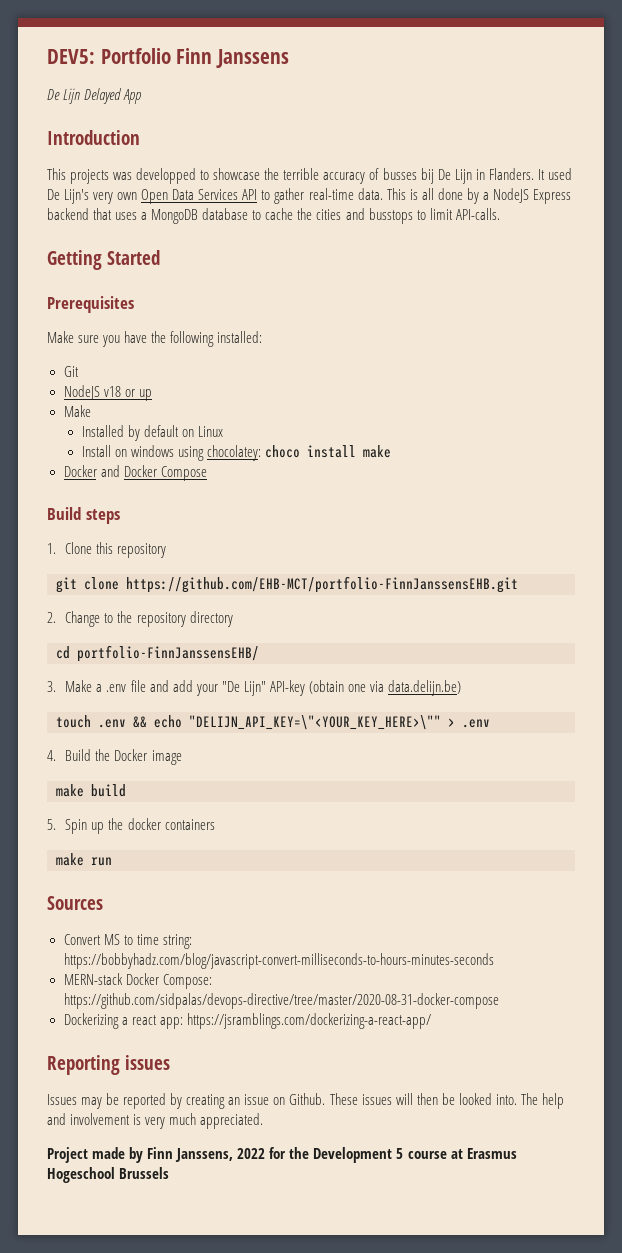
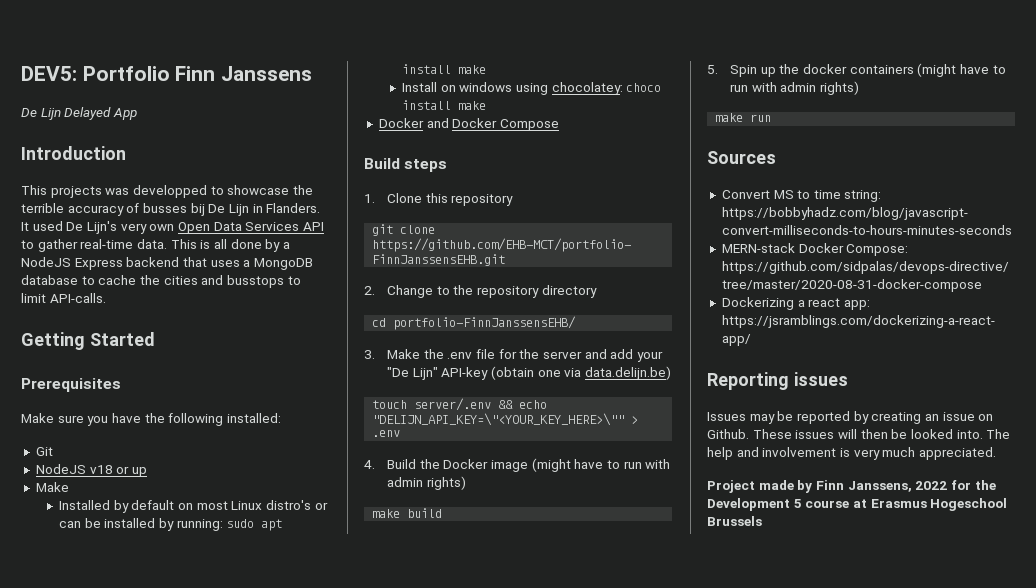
- Installed by default on Linux
+ Installed by default on most Linux distro's or can be installed by running: sudo apt install make
- 3. Make a .env file and add your "De Lijn" API-key (obtain one via data.delijn.be)
+ 3. Make the .env file for the server and add your "De Lijn" API-key (obtain one via data.delijn.be)
- touch .env && echo "DELIJN_API_KEY=\"<YOUR_KEY_HERE>\"" > .env
+ touch server/.env && echo "DELIJN_API_KEY=\"<YOUR_KEY_HERE>\"" > .env
- 4. Build the Docker image
+ 4. Build the Docker image (might have to run with admin rights)
- 5. Spin up the docker containers
+ 5. Spin up the docker containers (might have to run with admin rights)

